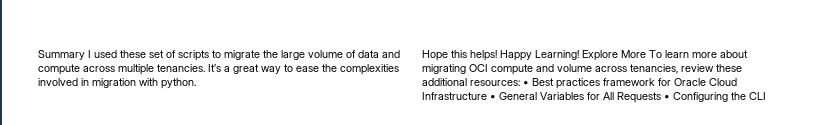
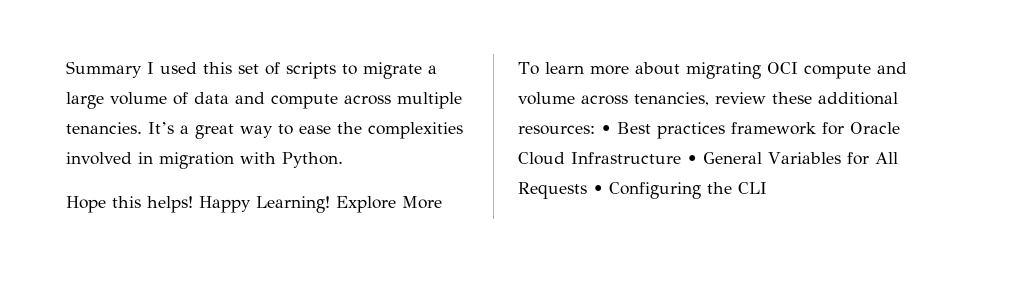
- Summary I used these set of scripts to migrate the large volume of data and compute across multiple tenancies.
+ Summary I used this set of scripts to migrate a large volume of data and compute across multiple tenancies.
- It’s a great way to ease the complexities involved in migration with python.
+ It’s a great way to ease the complexities involved in migration with Python.

